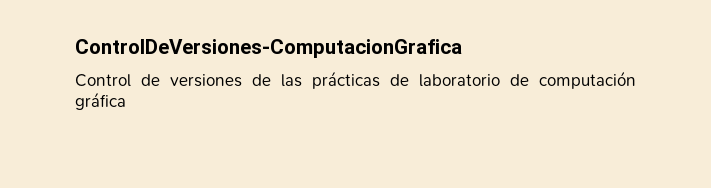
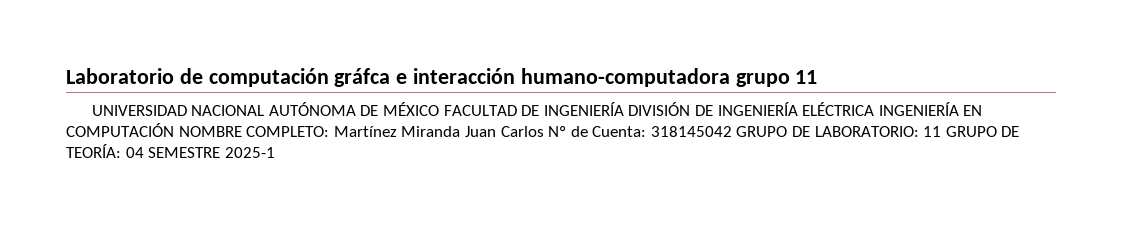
- ControlDeVersiones-ComputacionGrafica
- Control de versiones de las prácticas de laboratorio de computación gráfica
+ Laboratorio de computación gráfca e interacción humano-computadora grupo 11
+ UNIVERSIDAD NACIONAL AUTÓNOMA DE MÉXICO FACULTAD DE INGENIERÍA DIVISIÓN DE INGENIERÍA ELÉCTRICA INGENIERÍA EN COMPUTACIÓN NOMBRE COMPLETO: Martínez Miranda Juan Carlos Nº de Cuenta: 318145042 GRUPO DE LABORATORIO: 11 GRUPO DE TEORÍA: 04 SEMESTRE 2025-1

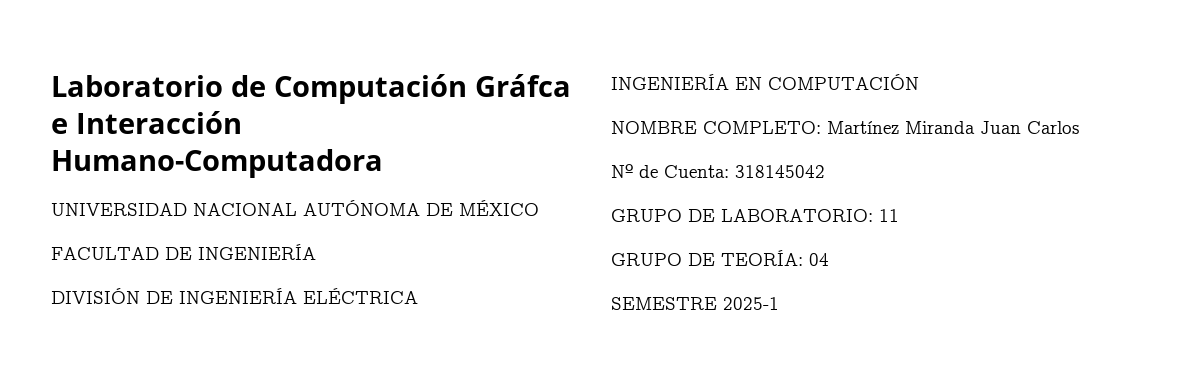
- Laboratorio de computación gráfca e interacción humano-computadora grupo 11
+ Laboratorio de Computación Gráfca e Interacción Humano-Computadora
- UNIVERSIDAD NACIONAL AUTÓNOMA DE MÉXICO FACULTAD DE INGENIERÍA DIVISIÓN DE INGENIERÍA ELÉCTRICA INGENIERÍA EN COMPUTACIÓN NOMBRE COMPLETO: Martínez Miranda Juan Carlos Nº de Cuenta: 318145042 GRUPO DE LABORATORIO: 11 GRUPO DE TEORÍA: 04 SEMESTRE 2025-1
+ UNIVERSIDAD NACIONAL AUTÓNOMA DE MÉXICO
+ FACULTAD DE INGENIERÍA
+ DIVISIÓN DE INGENIERÍA ELÉCTRICA
+ INGENIERÍA EN COMPUTACIÓN
+ NOMBRE COMPLETO: Martínez Miranda Juan Carlos
+ Nº de Cuenta: 318145042
+ GRUPO DE LABORATORIO: 11
+ GRUPO DE TEORÍA: 04
+ SEMESTRE 2025-1

